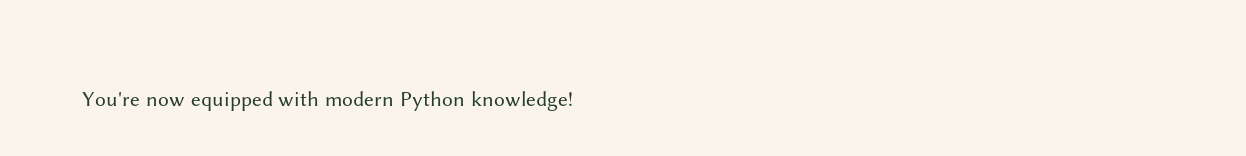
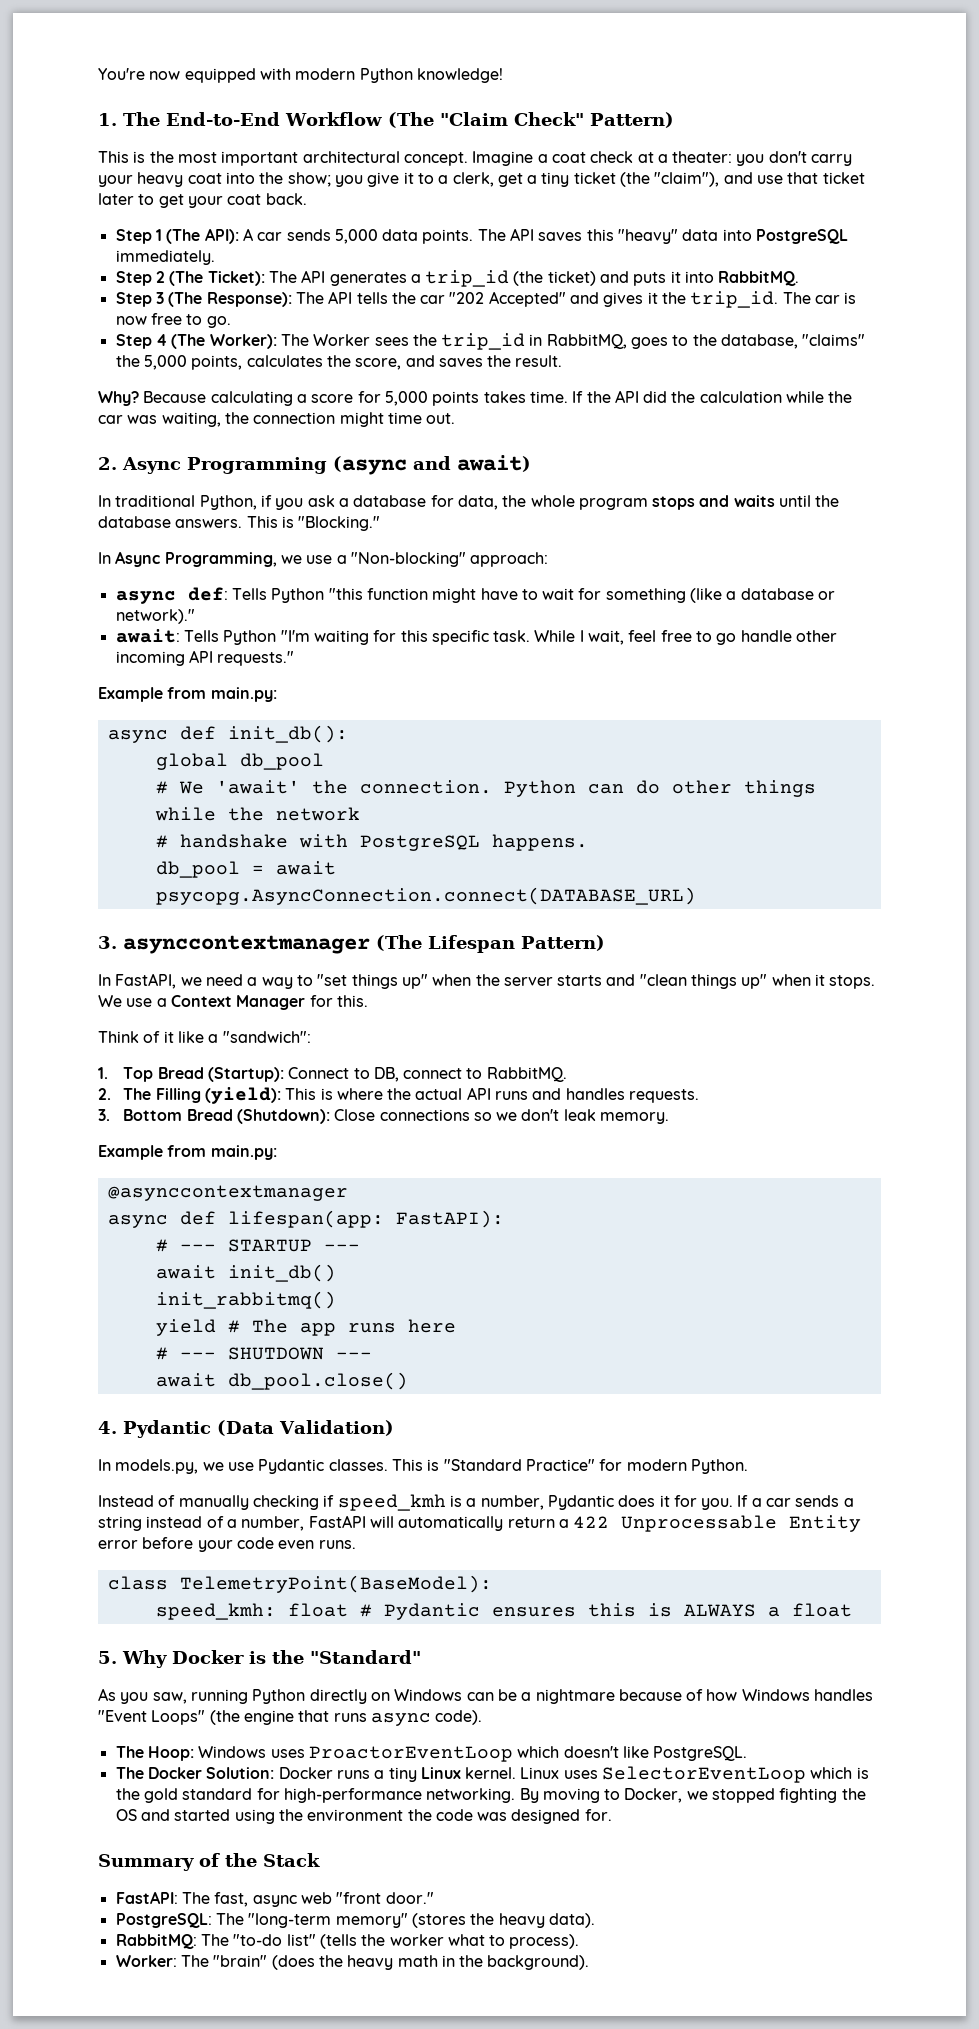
+ 1. The End-to-End Workflow (The "Claim Check" Pattern)
+ This is the most important architectural concept. Imagine a coat check at a theater: you don't carry your heavy coat into the show; you give it to a clerk, get a tiny ticket (the "claim"), and use that ticket later to get your coat back.
+ Step 1 (The API): A car sends 5,000 data points. The API saves this "heavy" data into PostgreSQL immediately.
+ Step 2 (The Ticket): The API generates a trip_id (the ticket) and puts it into RabbitMQ.
+ Step 3 (The Response): The API tells the car "202 Accepted" and gives it the trip_id. The car is now free to go.
+ Step 4 (The Worker): The Worker sees the trip_id in RabbitMQ, goes to the database, "claims" the 5,000 points, calculates the score, and saves the result.
+ Why? Because calculating a score for 5,000 points takes time. If the API did the calculation while the car was waiting, the connection might time out.
+ 2. Async Programming (async and await)
+ In traditional Python, if you ask a database for data, the whole program stops and waits until the database answers. This is "Blocking."
+ In Async Programming, we use a "Non-blocking" approach:
+ async def: Tells Python "this function might have to wait for something (like a database or network)."
+ await: Tells Python "I'm waiting for this specific task. While I wait, feel free to go handle other incoming API requests."
+ Example from main.py:
+ async def init_db():
+ global db_pool
+ # We 'await' the connection. Python can do other things while the network
+ # handshake with PostgreSQL happens.
+ db_pool = await psycopg.AsyncConnection.connect(DATABASE_URL)
+ 3. asynccontextmanager (The Lifespan Pattern)
+ In FastAPI, we need a way to "set things up" when the server starts and "clean things up" when it stops. We use a Context Manager for this.
+ Think of it like a "sandwich":
+ 1. Top Bread (Startup): Connect to DB, connect to RabbitMQ.
+ 2. The Filling (yield): This is where the actual API runs and handles requests.
+ 3. Bottom Bread (Shutdown): Close connections so we don't leak memory.
+ Example from main.py:
+ @asynccontextmanager
+ async def lifespan(app: FastAPI):
+ # --- STARTUP ---
+ await init_db()
+ init_rabbitmq()
+ yield # The app runs here
+ # --- SHUTDOWN ---
+ await db_pool.close()
+ 4. Pydantic (Data Validation)
+ In models.py, we use Pydantic classes. This is "Standard Practice" for modern Python.
+ Instead of manually checking if speed_kmh is a number, Pydantic does it for you. If a car sends a string instead of a number, FastAPI will automatically return a 422 Unprocessable Entity error before your code even runs.
+ class TelemetryPoint(BaseModel):
+ speed_kmh: float # Pydantic ensures this is ALWAYS a float
+ 5. Why Docker is the "Standard"
+ As you saw, running Python directly on Windows can be a nightmare because of how Windows handles "Event Loops" (the engine that runs async code).
+ The Hoop: Windows uses ProactorEventLoop which doesn't like PostgreSQL.
+ The Docker Solution: Docker runs a tiny Linux kernel. Linux uses SelectorEventLoop which is the gold standard for high-performance networking. By moving to Docker, we stopped fighting the OS and started using the environment the code was designed for.
+ Summary of the Stack
+ FastAPI: The fast, async web "front door."
+ PostgreSQL: The "long-term memory" (stores the heavy data).
+ RabbitMQ: The "to-do list" (tells the worker what to process).
+ Worker: The "brain" (does the heavy math in the background).

